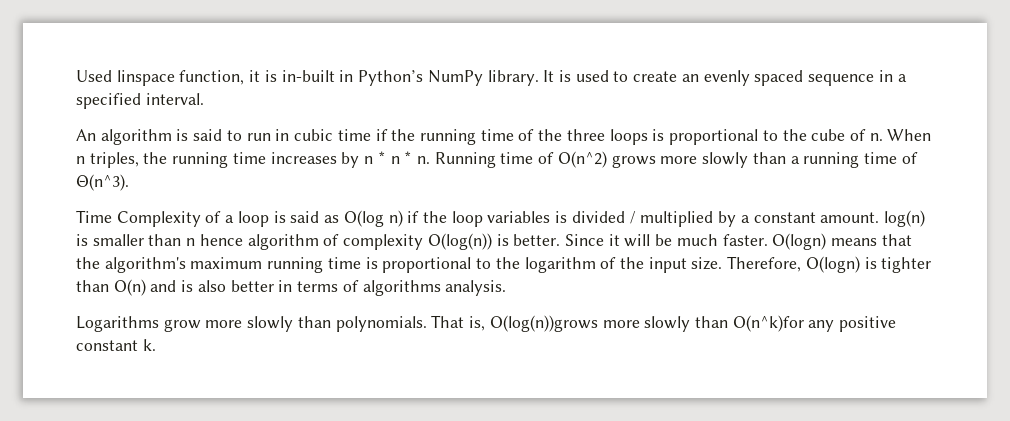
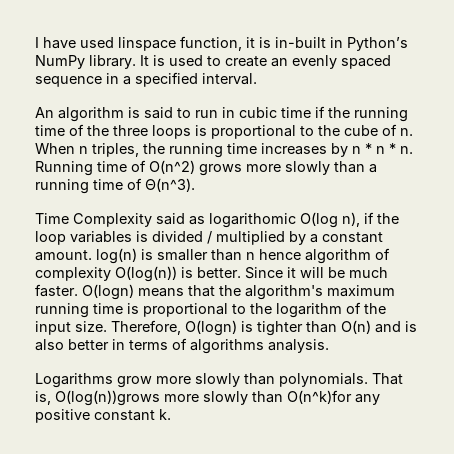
- Used linspace function, it is in-built in Python’s NumPy library.
+ I have used linspace function, it is in-built in Python’s NumPy library.
- Time Complexity of a loop is said as O(log n) if the loop variables is divided / multiplied by a constant amount. log(n) is smaller than n hence algorithm of complexity O(log(n)) is better.
+ Time Complexity said as logarithomic O(log n), if the loop variables is divided / multiplied by a constant amount. log(n) is smaller than n hence algorithm of complexity O(log(n)) is better.

